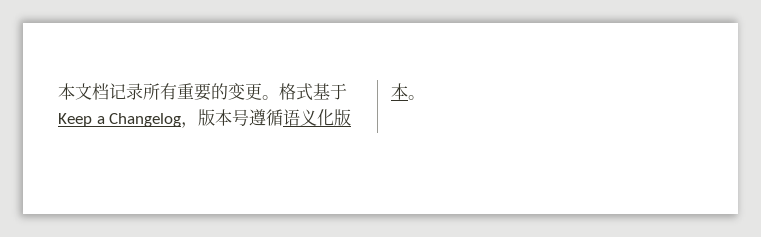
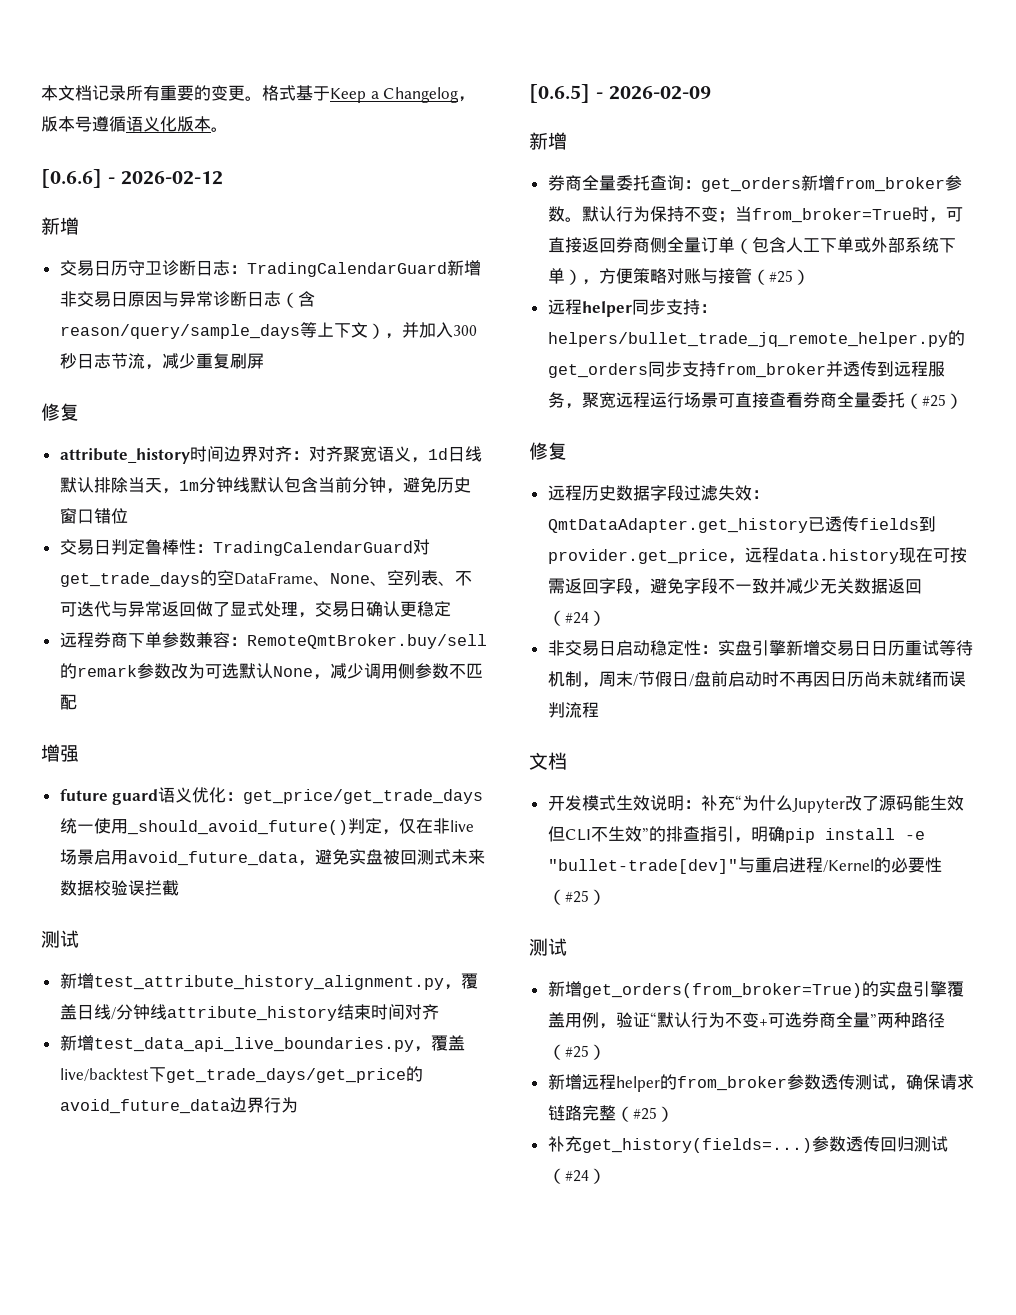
+ [0.6.6] - 2026-02-12
+ 新增
+ 交易日历守卫诊断日志：TradingCalendarGuard新增非交易日原因与异常诊断日志（含reason/query/sample_days等上下文），并加入300秒日志节流，减少重复刷屏
+ 修复
+ attribute_history时间边界对齐：对齐聚宽语义，1d日线默认排除当天，1m分钟线默认包含当前分钟，避免历史窗口错位
+ 交易日判定鲁棒性：TradingCalendarGuard对get_trade_days的空DataFrame、None、空列表、不可迭代与异常返回做了显式处理，交易日确认更稳定
+ 远程券商下单参数兼容：RemoteQmtBroker.buy/sell的remark参数改为可选默认None，减少调用侧参数不匹配
+ 增强
+ future guard语义优化：get_price/get_trade_days统一使用_should_avoid_future()判定，仅在非live场景启用avoid_future_data，避免实盘被回测式未来数据校验误拦截
+ 测试
+ 新增test_attribute_history_alignment.py，覆盖日线/分钟线attribute_history结束时间对齐
+ 新增test_data_api_live_boundaries.py，覆盖live/backtest下get_trade_days/get_price的avoid_future_data边界行为
+ [0.6.5] - 2026-02-09
+ 新增
+ 券商全量委托查询：get_orders新增from_broker参数。默认行为保持不变；当from_broker=True时，可直接返回券商侧全量订单（包含人工下单或外部系统下单），方便策略对账与接管（#25）
+ 远程helper同步支持：helpers/bullet_trade_jq_remote_helper.py的get_orders同步支持from_broker并透传到远程服务，聚宽远程运行场景可直接查看券商全量委托（#25）
+ 修复
+ 远程历史数据字段过滤失效：QmtDataAdapter.get_history已透传fields到provider.get_price，远程data.history现在可按需返回字段，避免字段不一致并减少无关数据返回（#24）
+ 非交易日启动稳定性：实盘引擎新增交易日日历重试等待机制，周末/节假日/盘前启动时不再因日历尚未就绪而误判流程
+ 文档
+ 开发模式生效说明：补充“为什么Jupyter改了源码能生效但CLI不生效”的排查指引，明确pip install -e "bullet-trade[dev]"与重启进程/Kernel的必要性（#25）
+ 测试
+ 新增get_orders(from_broker=True)的实盘引擎覆盖用例，验证“默认行为不变+可选券商全量”两种路径（#25）
+ 新增远程helper的from_broker参数透传测试，确保请求链路完整（#25）
+ 补充get_history(fields=...)参数透传回归测试（#24）

